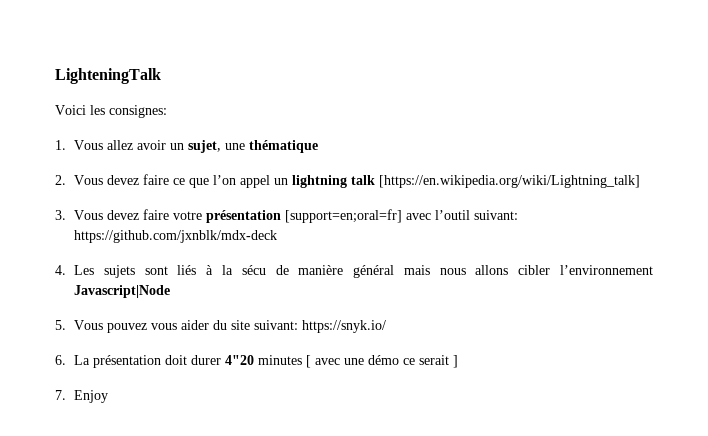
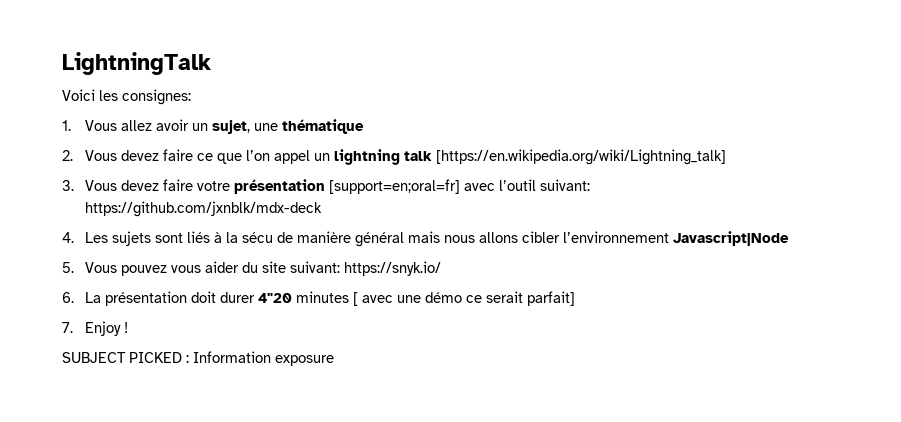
- LighteningTalk
+ LightningTalk
- 6. La présentation doit durer 4"20 minutes [ avec une démo ce serait ]
+ 6. La présentation doit durer 4"20 minutes [ avec une démo ce serait parfait]
- 7. Enjoy
+ 7. Enjoy !
+ SUBJECT PICKED : Information exposure

